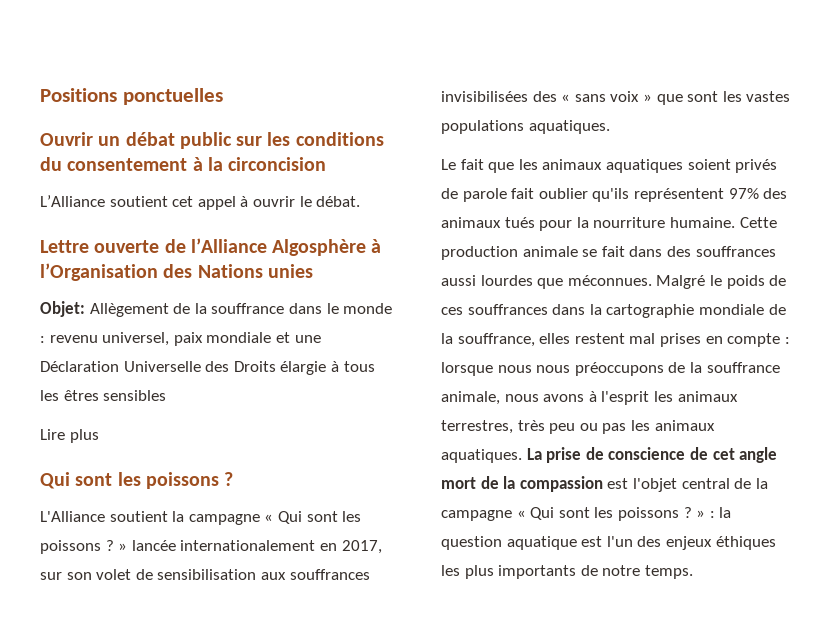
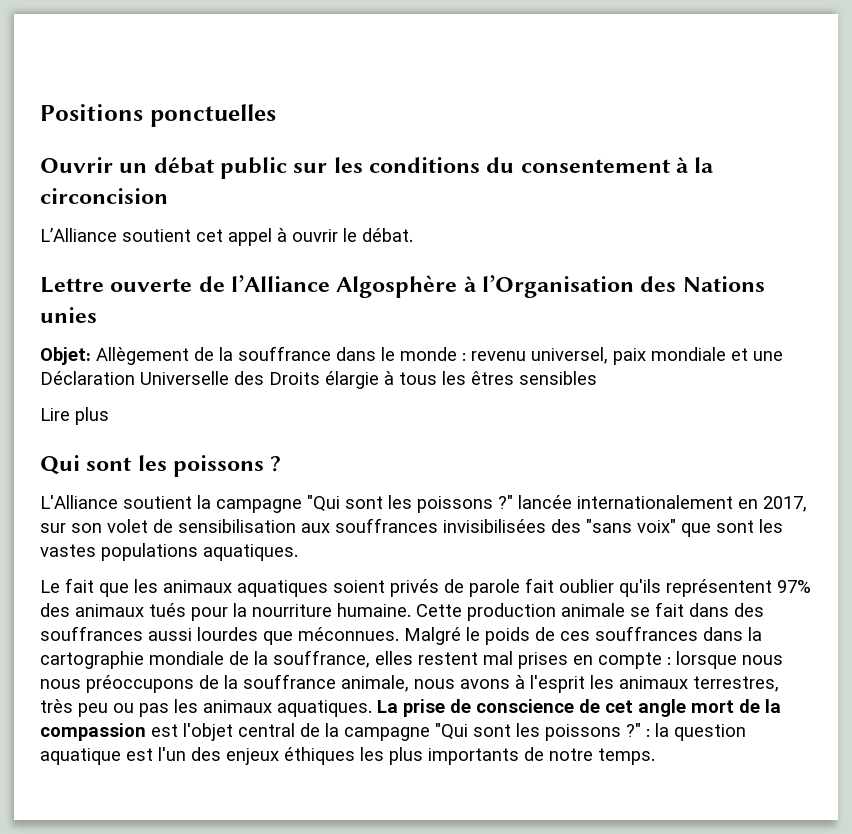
- L'Alliance soutient la campagne « Qui sont les poissons ? » lancée internationalement en 2017, sur son volet de sensibilisation aux souffrances invisibilisées des « sans voix » que sont les vastes populations aquatiques.
+ L'Alliance soutient la campagne "Qui sont les poissons ?" lancée internationalement en 2017, sur son volet de sensibilisation aux souffrances invisibilisées des "sans voix" que sont les vastes populations aquatiques.
- La prise de conscience de cet angle mort de la compassion est l'objet central de la campagne « Qui sont les poissons ? » : la question aquatique est l'un des enjeux éthiques les plus importants de notre temps.
+ La prise de conscience de cet angle mort de la compassion est l'objet central de la campagne "Qui sont les poissons ?" : la question aquatique est l'un des enjeux éthiques les plus importants de notre temps.

